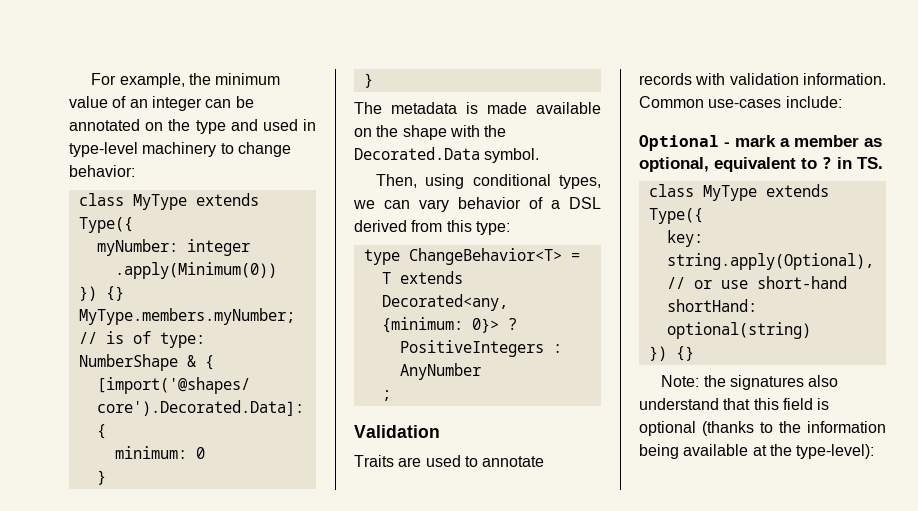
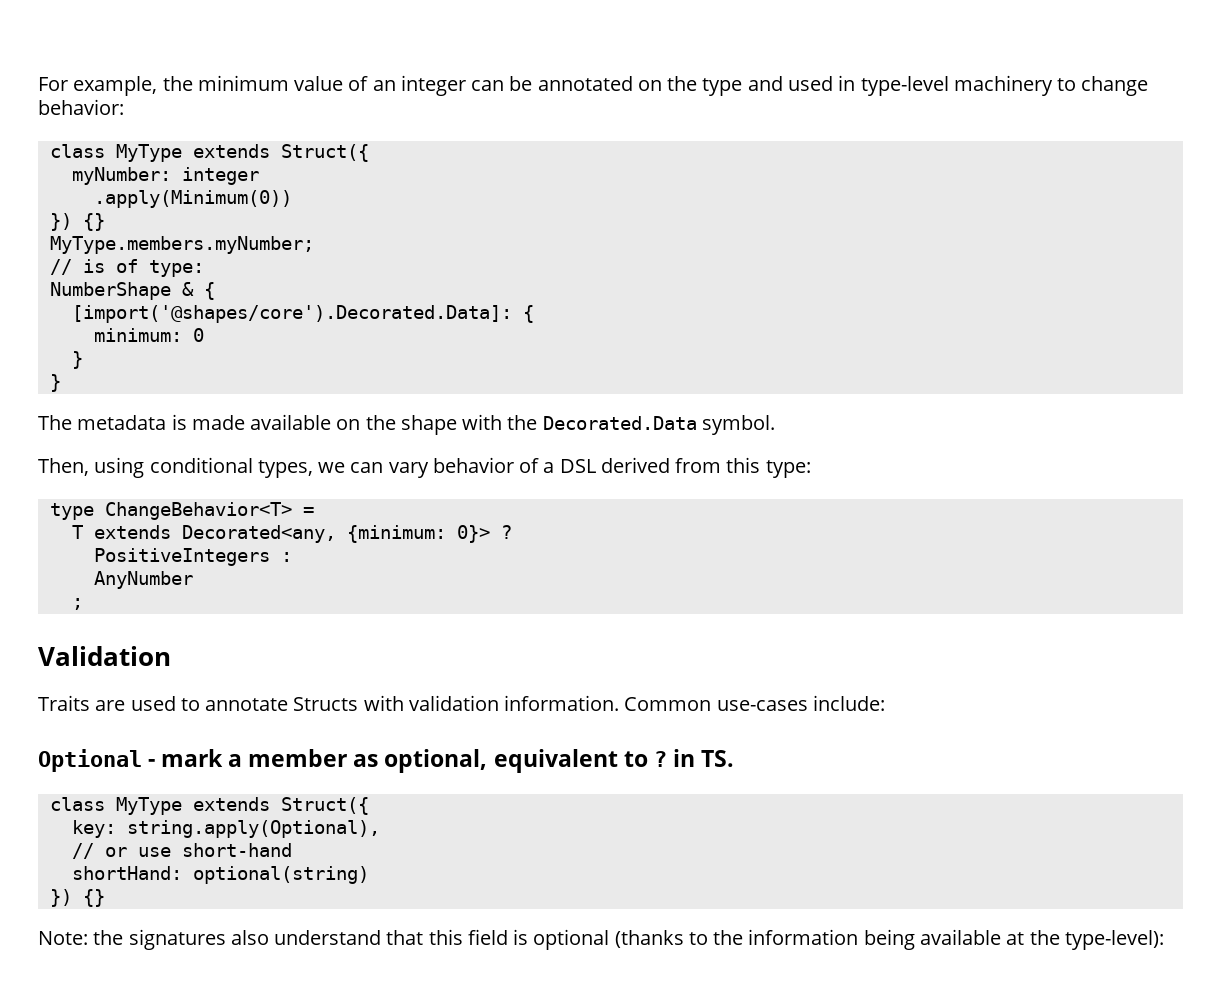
  For example, the minimum value of an integer can be annotated on the type and used in type-level machinery to change behavior:
- class MyType extends Type({
+ class MyType extends Struct({
- Traits are used to annotate records with validation information.
+ Traits are used to annotate Structs with validation information.
  Optional - mark a member as optional, equivalent to ? in TS.
- class MyType extends Type({
+ class MyType extends Struct({

